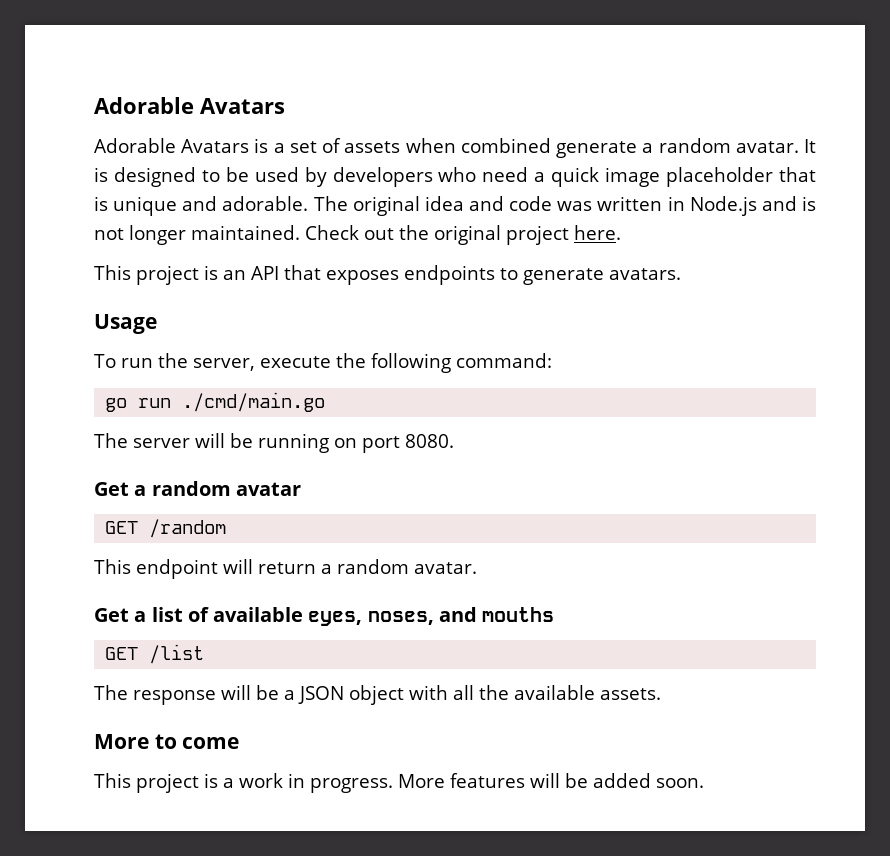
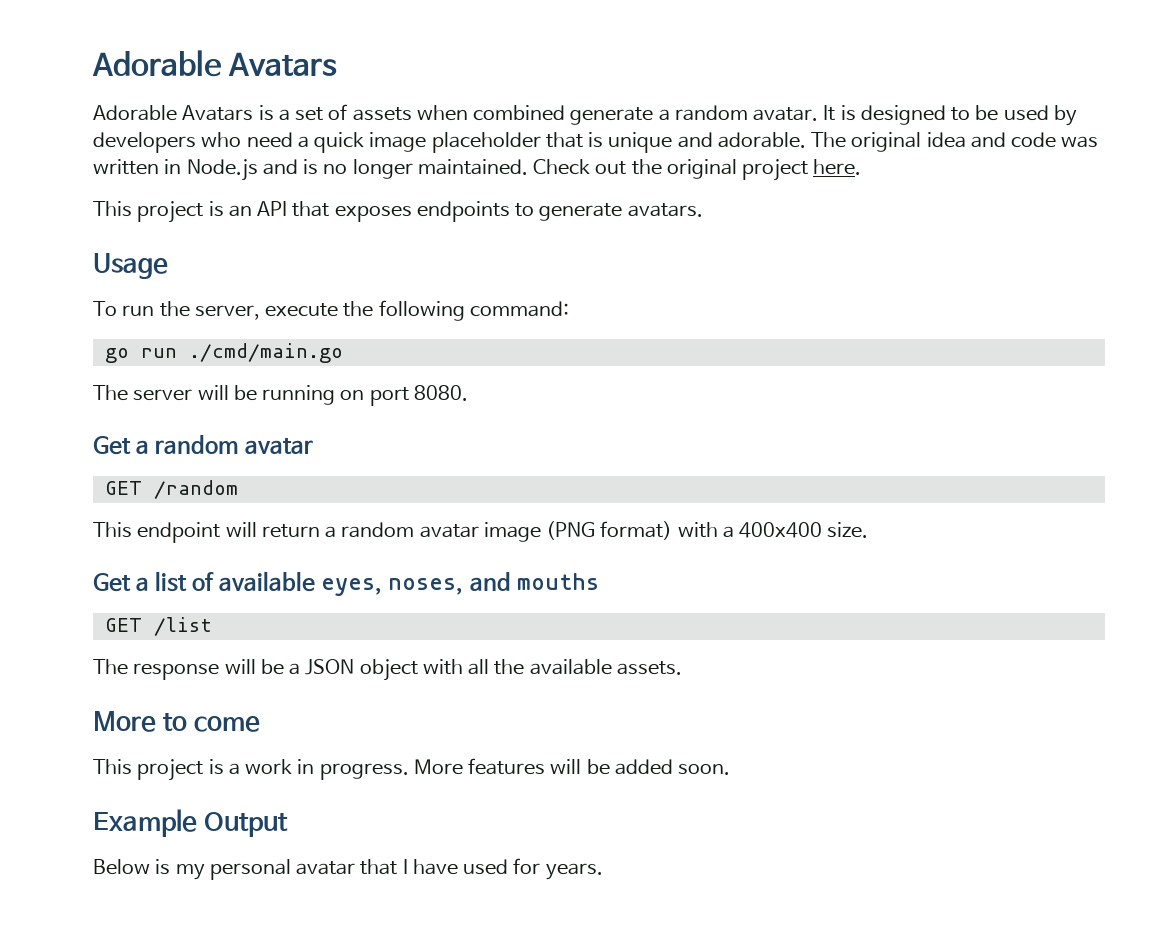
- The original idea and code was written in Node.js and is not longer maintained.
+ The original idea and code was written in Node.js and is no longer maintained.
- This endpoint will return a random avatar.
+ This endpoint will return a random avatar image (PNG format) with a 400x400 size.
+ Example Output
+ Below is my personal avatar that I have used for years.

